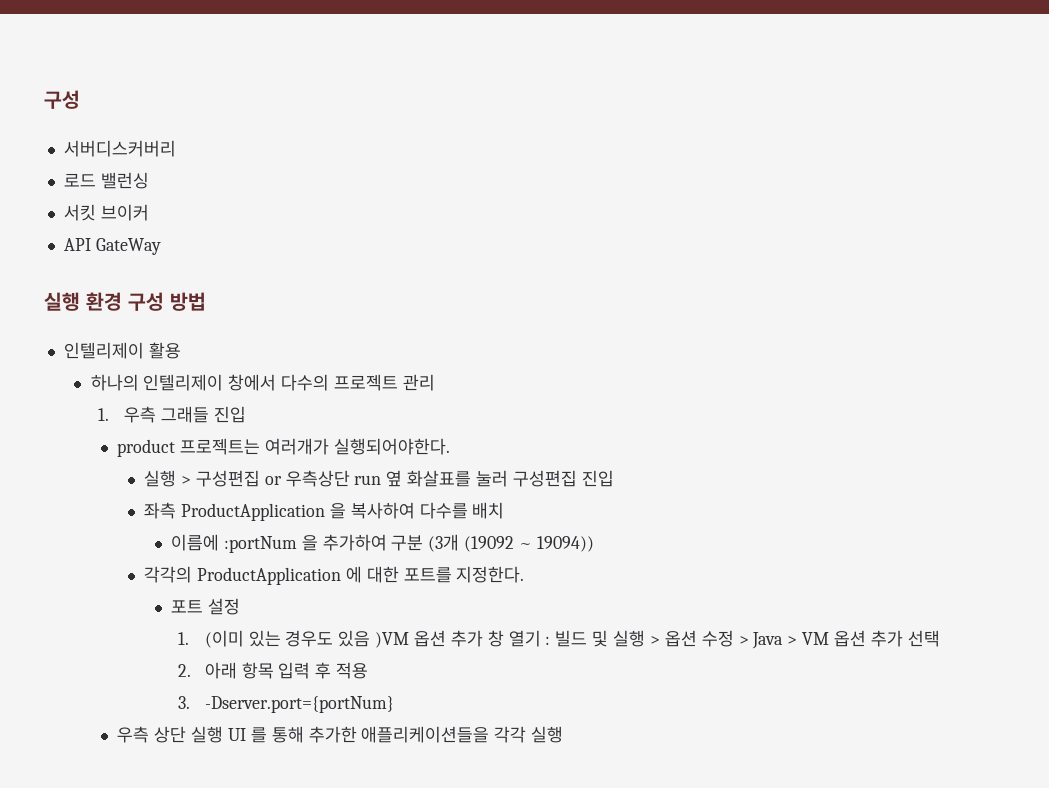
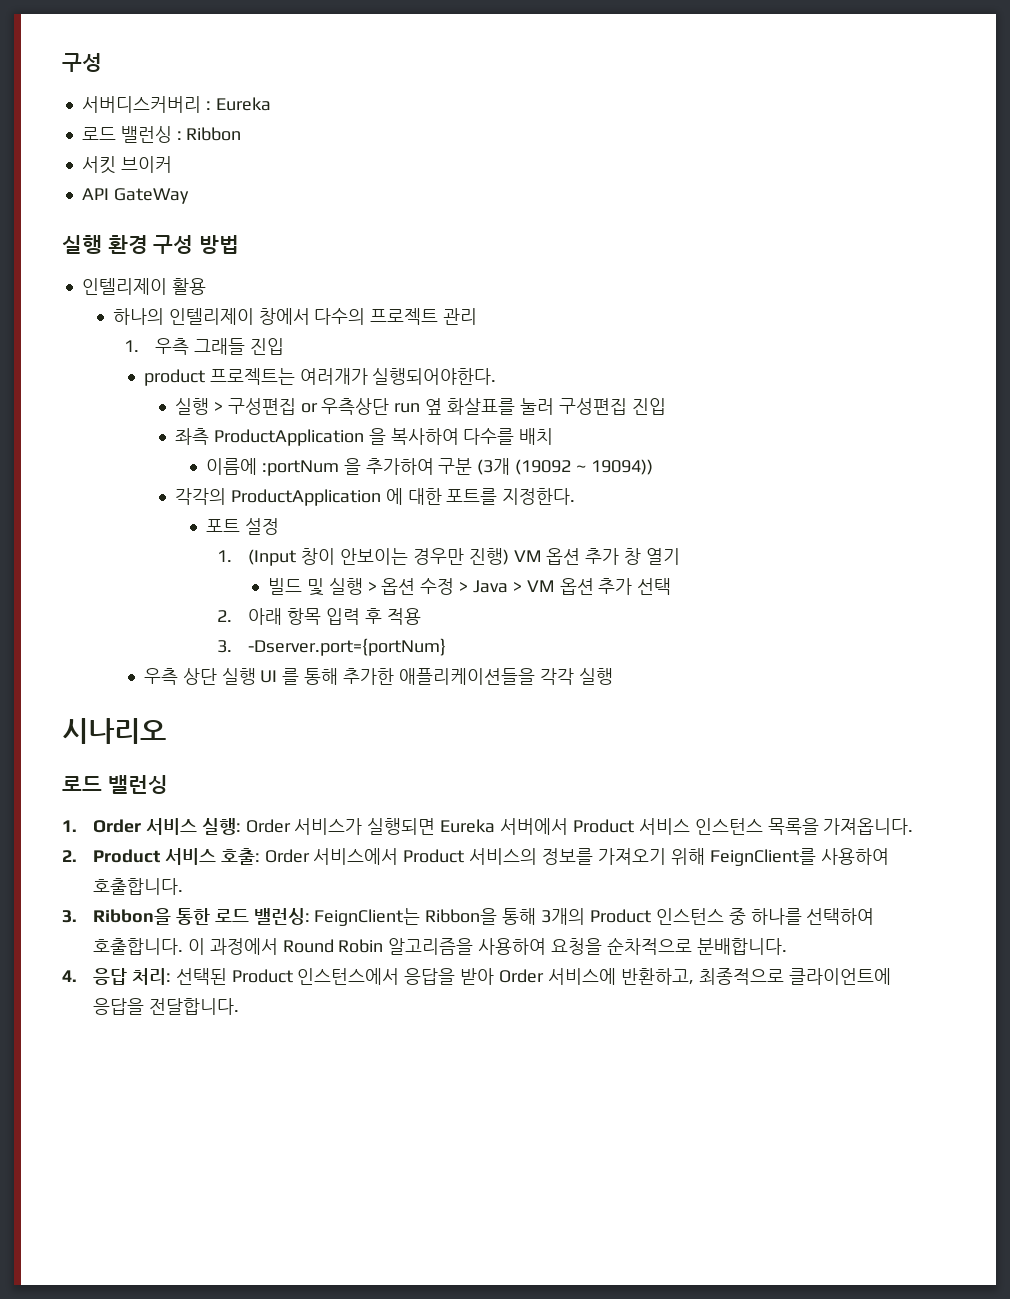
- 서버디스커버리
- 로드 밸런싱
+ 서버디스커버리 : Eureka
+ 로드 밸런싱 : Ribbon
- 1. (이미 있는 경우도 있음 )VM 옵션 추가 창 열기 : 빌드 및 실행 > 옵션 수정 > Java > VM 옵션 추가 선택
+ 1. (Input 창이 안보이는 경우만 진행) VM 옵션 추가 창 열기
+ 빌드 및 실행 > 옵션 수정 > Java > VM 옵션 추가 선택
+ 시나리오
+ 로드 밸런싱
+ 1. Order 서비스 실행: Order 서비스가 실행되면 Eureka 서버에서 Product 서비스 인스턴스 목록을 가져옵니다.
+ 2. Product 서비스 호출: Order 서비스에서 Product 서비스의 정보를 가져오기 위해 FeignClient를 사용하여 호출합니다.
+ 3. Ribbon을 통한 로드 밸런싱: FeignClient는 Ribbon을 통해 3개의 Product 인스턴스 중 하나를 선택하여 호출합니다. 이 과정에서 Round Robin 알고리즘을 사용하여 요청을 순차적으로 분배합니다.
+ 4. 응답 처리: 선택된 Product 인스턴스에서 응답을 받아 Order 서비스에 반환하고, 최종적으로 클라이언트에 응답을 전달합니다.

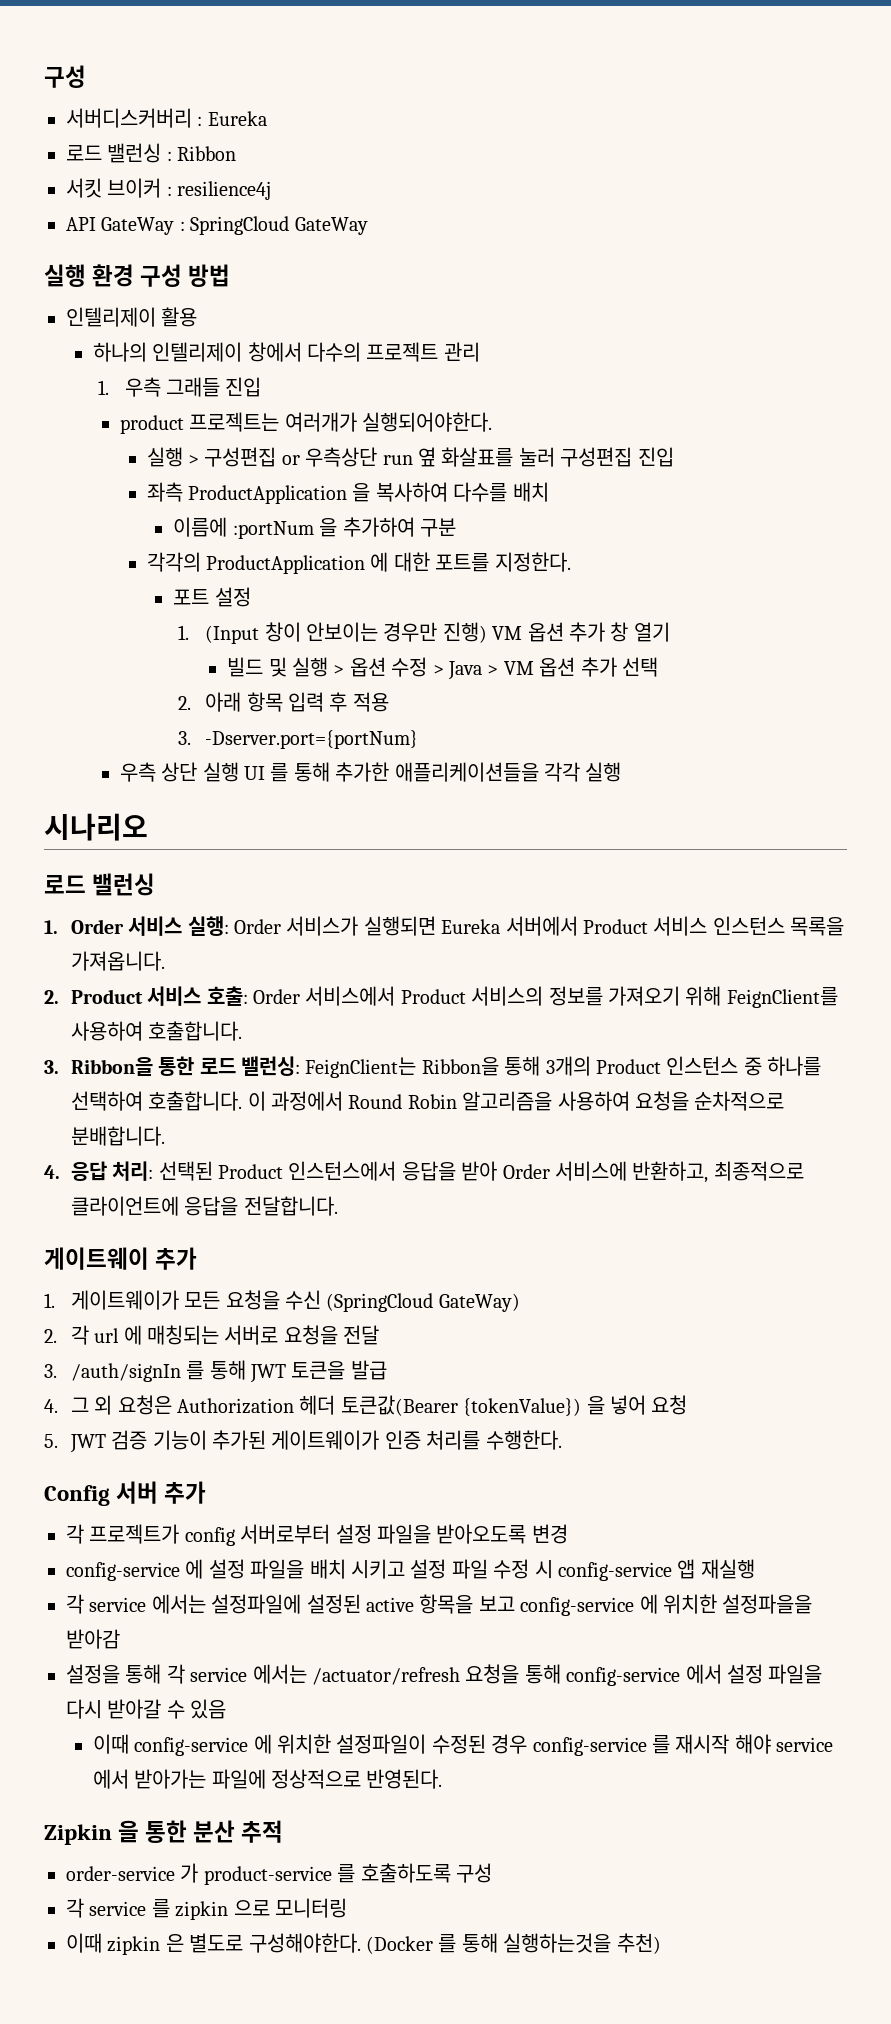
- 서킷 브이커
+ 서킷 브이커 : resilience4j
- API GateWay
+ API GateWay : SpringCloud GateWay
- 이름에 :portNum 을 추가하여 구분 (3개 (19092 ~ 19094))
+ 이름에 :portNum 을 추가하여 구분
+ 게이트웨이 추가
+ 1. 게이트웨이가 모든 요청을 수신 (SpringCloud GateWay)
+ 2. 각 url 에 매칭되는 서버로 요청을 전달
+ 3. /auth/signIn 를 통해 JWT 토큰을 발급
+ 4. 그 외 요청은 Authorization 헤더 토큰값(Bearer {tokenValue}) 을 넣어 요청
+ 5. JWT 검증 기능이 추가된 게이트웨이가 인증 처리를 수행한다.
+ Config 서버 추가
+ 각 프로젝트가 config 서버로부터 설정 파일을 받아오도록 변경
+ config-service 에 설정 파일을 배치 시키고 설정 파일 수정 시 config-service 앱 재실행
+ 각 service 에서는 설정파일에 설정된 active 항목을 보고 config-service 에 위치한 설정파을을 받아감
+ 설정을 통해 각 service 에서는 /actuator/refresh 요청을 통해 config-service 에서 설정 파일을 다시 받아갈 수 있음
+ 이때 config-service 에 위치한 설정파일이 수정된 경우 config-service 를 재시작 해야 service 에서 받아가는 파일에 정상적으로 반영된다.
+ Zipkin 을 통한 분산 추적
+ order-service 가 product-service 를 호출하도록 구성
+ 각 service 를 zipkin 으로 모니터링
+ 이때 zipkin 은 별도로 구성해야한다. (Docker 를 통해 실행하는것을 추천)

